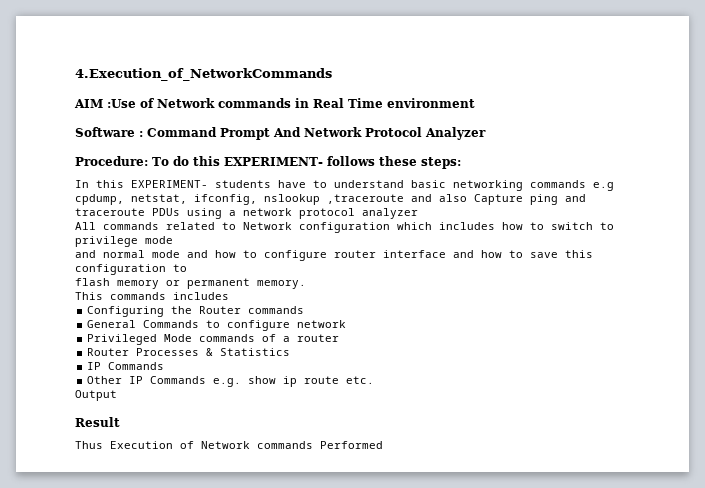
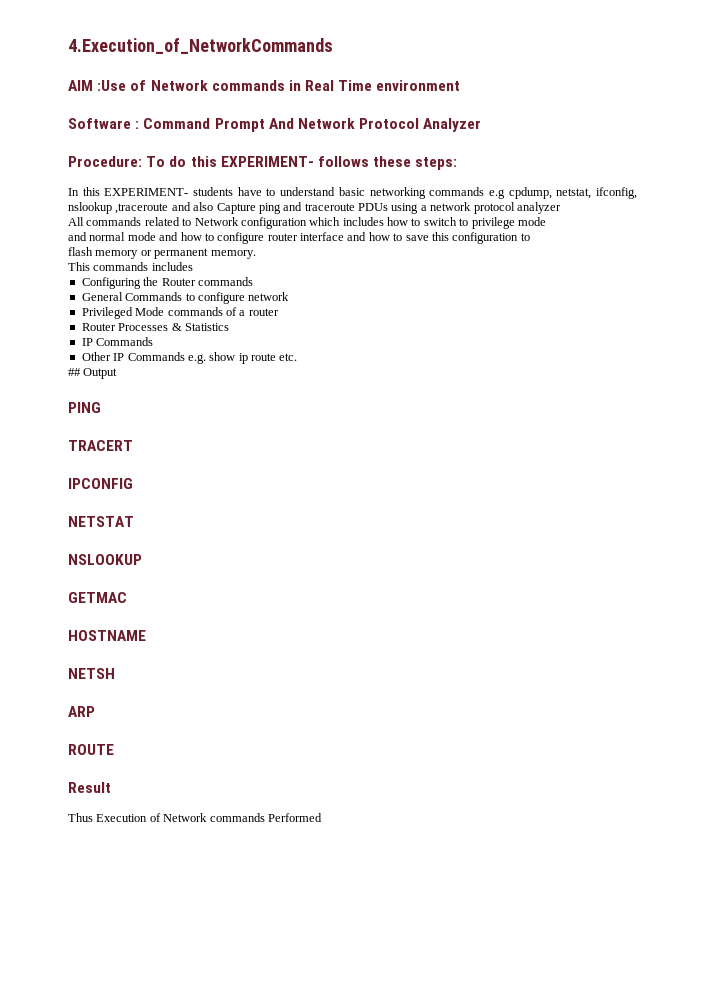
- Output
+ ## Output
+ PING
+ TRACERT
+ IPCONFIG
+ NETSTAT
+ NSLOOKUP
+ GETMAC
+ HOSTNAME
+ NETSH
+ ARP
+ ROUTE

